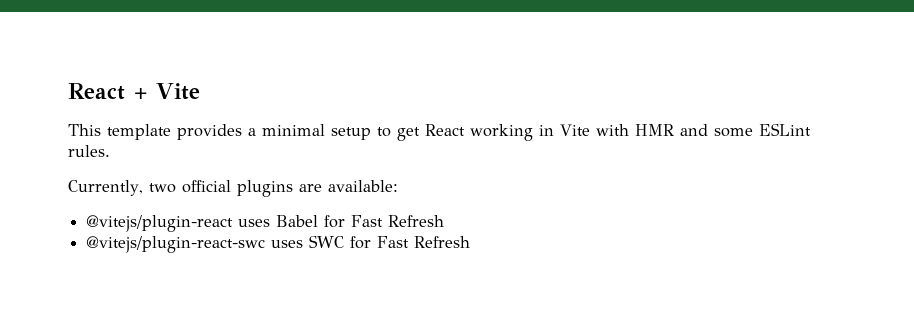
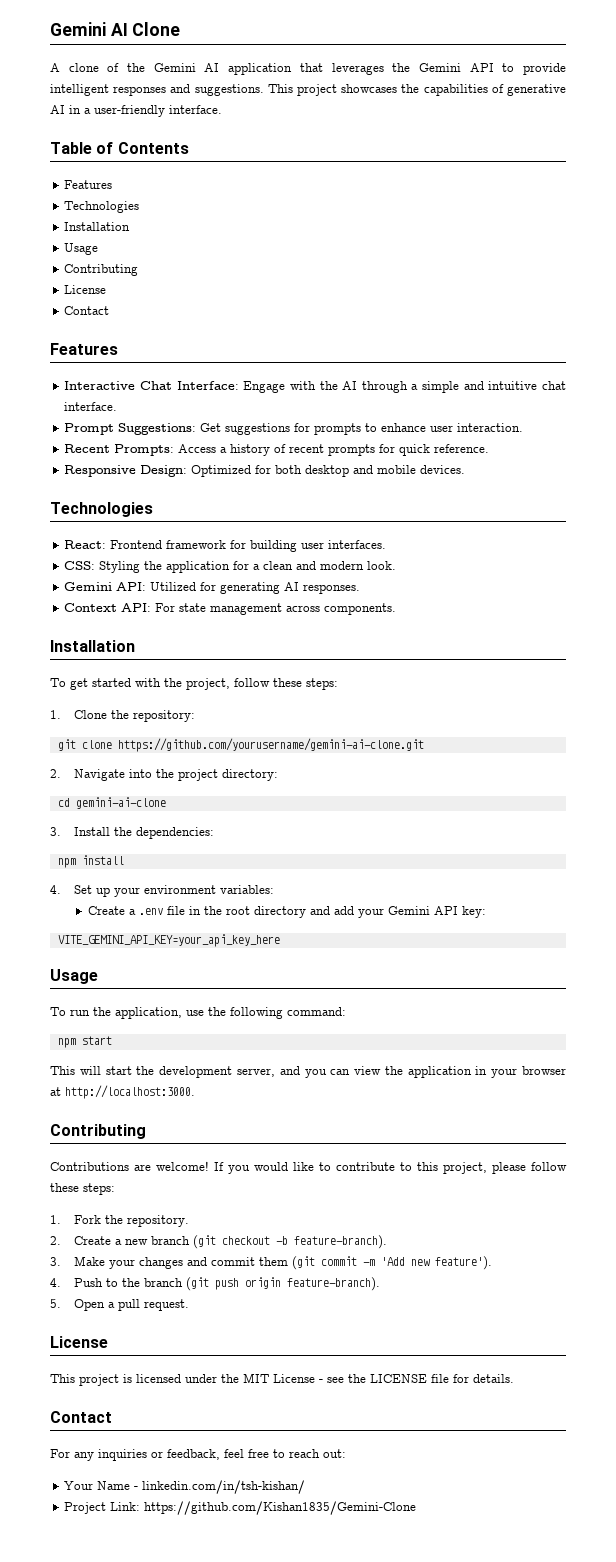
- React + Vite
- This template provides a minimal setup to get React working in Vite with HMR and some ESLint rules.
- Currently, two official plugins are available:
- @vitejs/plugin-react uses Babel for Fast Refresh
- @vitejs/plugin-react-swc uses SWC for Fast Refresh
+ Gemini AI Clone
+ A clone of the Gemini AI application that leverages the Gemini API to provide intelligent responses and suggestions. This project showcases the capabilities of generative AI in a user-friendly interface.
+ Table of Contents
+ Features
+ Technologies
+ Installation
+ Usage
+ Contributing
+ License
+ Contact
+ Features
+ Interactive Chat Interface: Engage with the AI through a simple and intuitive chat interface.
+ Prompt Suggestions: Get suggestions for prompts to enhance user interaction.
+ Recent Prompts: Access a history of recent prompts for quick reference.
+ Responsive Design: Optimized for both desktop and mobile devices.
+ Technologies
+ React: Frontend framework for building user interfaces.
+ CSS: Styling the application for a clean and modern look.
+ Gemini API: Utilized for generating AI responses.
+ Context API: For state management across components.
+ Installation
+ To get started with the project, follow these steps:
+ 1. Clone the repository:
+ git clone https://github.com/yourusername/gemini-ai-clone.git
+ 2. Navigate into the project directory:
+ cd gemini-ai-clone
+ 3. Install the dependencies:
+ npm install
+ 4. Set up your environment variables:
+ Create a .env file in the root directory and add your Gemini API key:
+ VITE_GEMINI_API_KEY=your_api_key_here
+ Usage
+ To run the application, use the following command:
+ npm start
+ This will start the development server, and you can view the application in your browser at http://localhost:3000.
+ Contributing
+ Contributions are welcome! If you would like to contribute to this project, please follow these steps:
+ 1. Fork the repository.
+ 2. Create a new branch (git checkout -b feature-branch).
+ 3. Make your changes and commit them (git commit -m 'Add new feature').
+ 4. Push to the branch (git push origin feature-branch).
+ 5. Open a pull request.
+ License
+ This project is licensed under the MIT License - see the LICENSE file for details.
+ Contact
+ For any inquiries or feedback, feel free to reach out:
+ Your Name - linkedin.com/in/tsh-kishan/
+ Project Link: https://github.com/Kishan1835/Gemini-Clone

